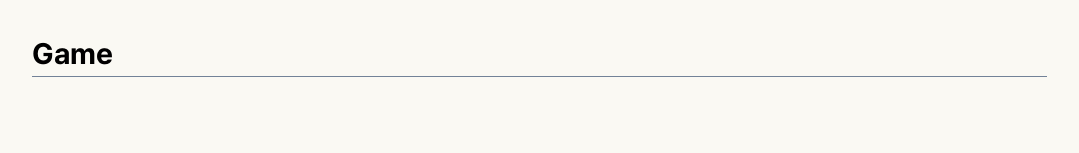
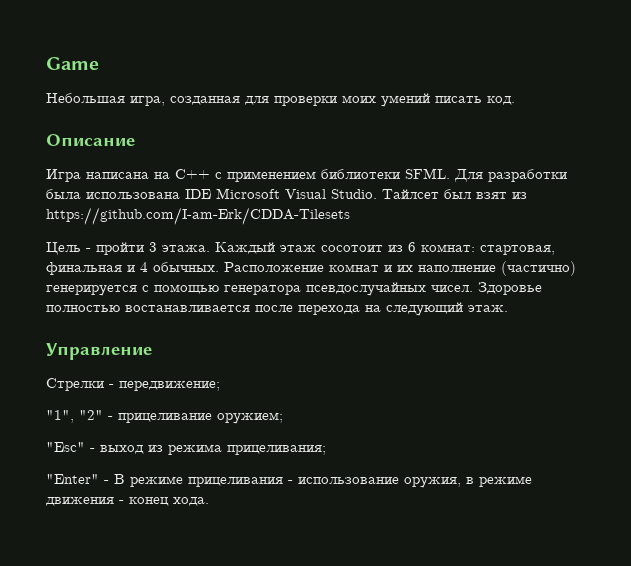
+ Небольшая игра, созданная для проверки моих умений писать код.
+ Описание
+ Игра написана на C++ с применением библиотеки SFML. Для разработки была использована IDE Microsoft Visual Studio. Тайлсет был взят из https://github.com/I-am-Erk/CDDA-Tilesets
+ Цель - пройти 3 этажа. Каждый этаж сосотоит из 6 комнат: стартовая, финальная и 4 обычных. Расположение комнат и их наполнение (частично) генерируется с помощью генератора псевдослучайных чисел. Здоровье полностью востанавливается после перехода на следующий этаж.
+ Управление
+ Стрелки - передвижение;
+ "1", "2" - прицеливание оружием;
+ "Esc" - выход из режима прицеливания;
+ "Enter" - В режиме прицеливания - использование оружия, в режиме движения - конец хода.

